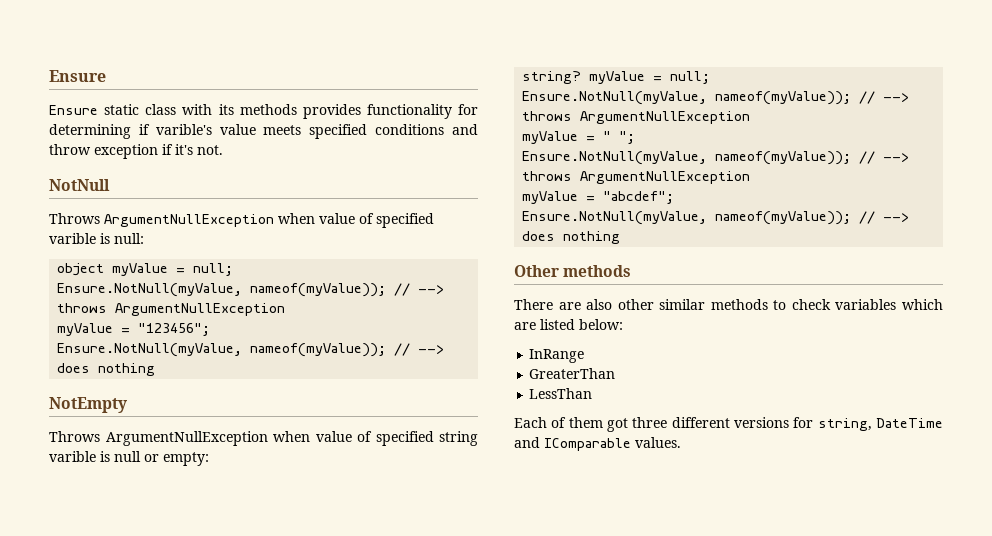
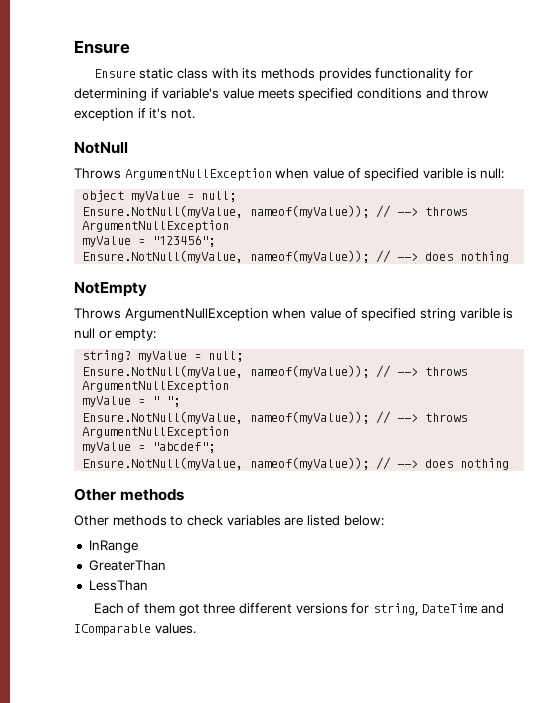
- Ensure static class with its methods provides functionality for determining if varible's value meets specified conditions and throw exception if it's not.
+ Ensure static class with its methods provides functionality for determining if variable's value meets specified conditions and throw exception if it's not.
- There are also other similar methods to check variables which are listed below:
+ Other methods to check variables are listed below:

